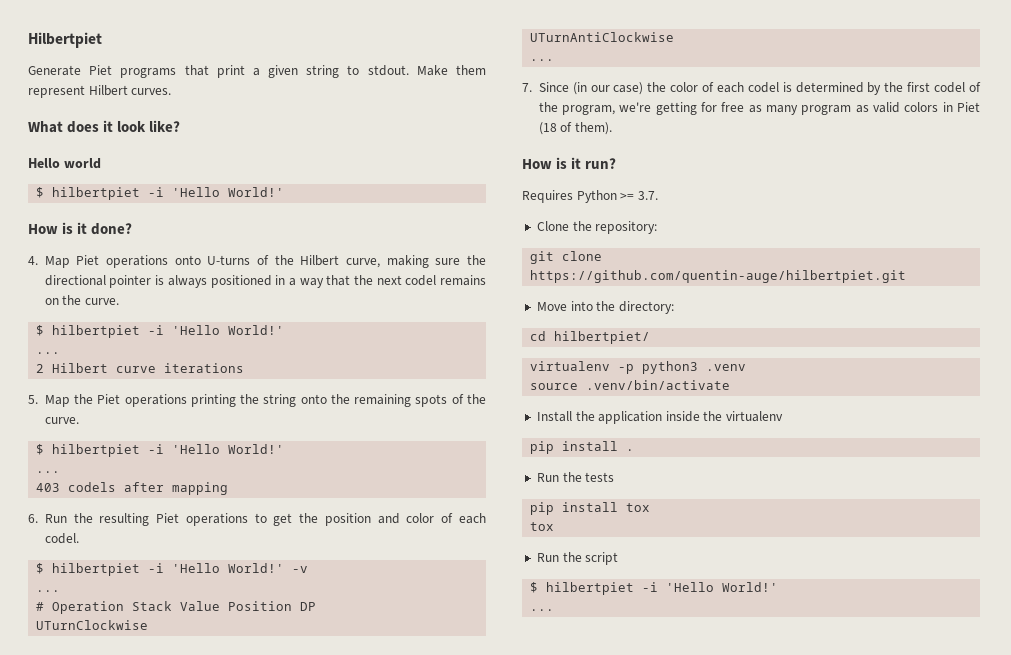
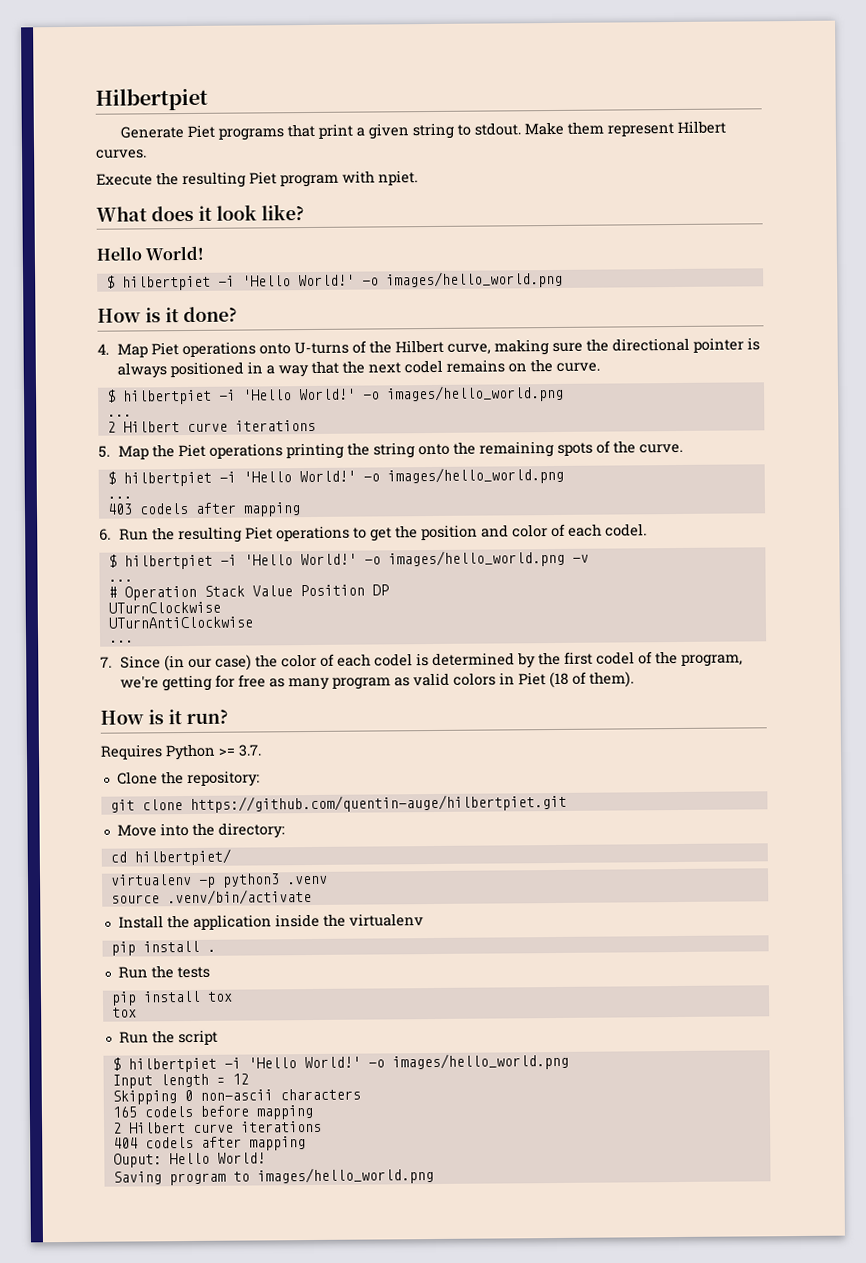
+ Execute the resulting Piet program with npiet.
  What does it look like?
- Hello world
- $ hilbertpiet -i 'Hello World!'
+ Hello World!
+ $ hilbertpiet -i 'Hello World!' -o images/hello_world.png
  4. Map Piet operations onto U-turns of the Hilbert curve, making sure the directional pointer is always positioned in a way that the next codel remains on the curve.
- $ hilbertpiet -i 'Hello World!'
+ $ hilbertpiet -i 'Hello World!' -o images/hello_world.png
  5. Map the Piet operations printing the string onto the remaining spots of the curve.
- $ hilbertpiet -i 'Hello World!'
+ $ hilbertpiet -i 'Hello World!' -o images/hello_world.png
- -v
+ -o images/hello_world.png -v
  Run the script
- $ hilbertpiet -i 'Hello World!'
- ...
+ $ hilbertpiet -i 'Hello World!' -o images/hello_world.png
+ Input length = 12
+ Skipping 0 non-ascii characters
+ 165 codels before mapping
+ 2 Hilbert curve iterations
+ 404 codels after mapping
+ Ouput: Hello World!
+ Saving program to images/hello_world.png

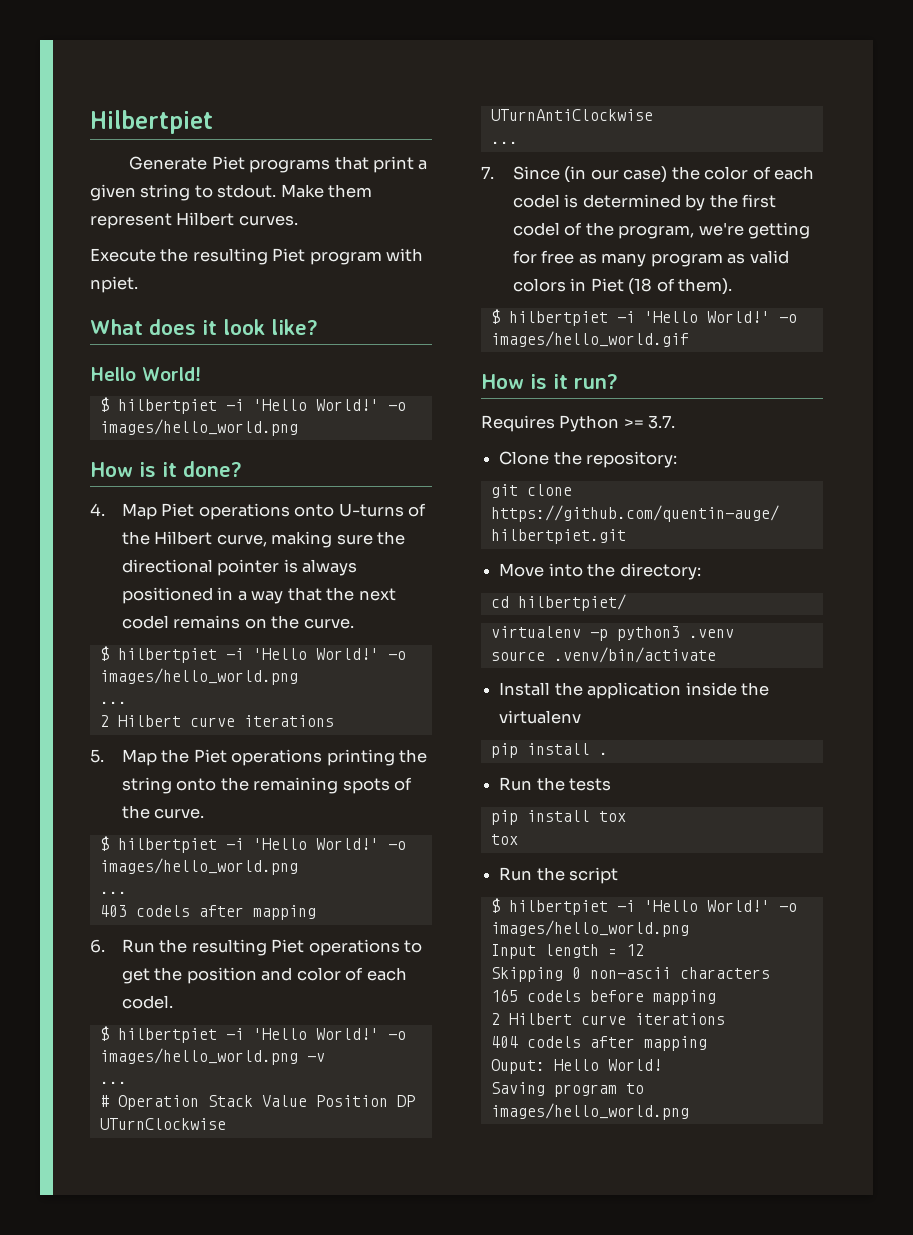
+ $ hilbertpiet -i 'Hello World!' -o images/hello_world.gif

